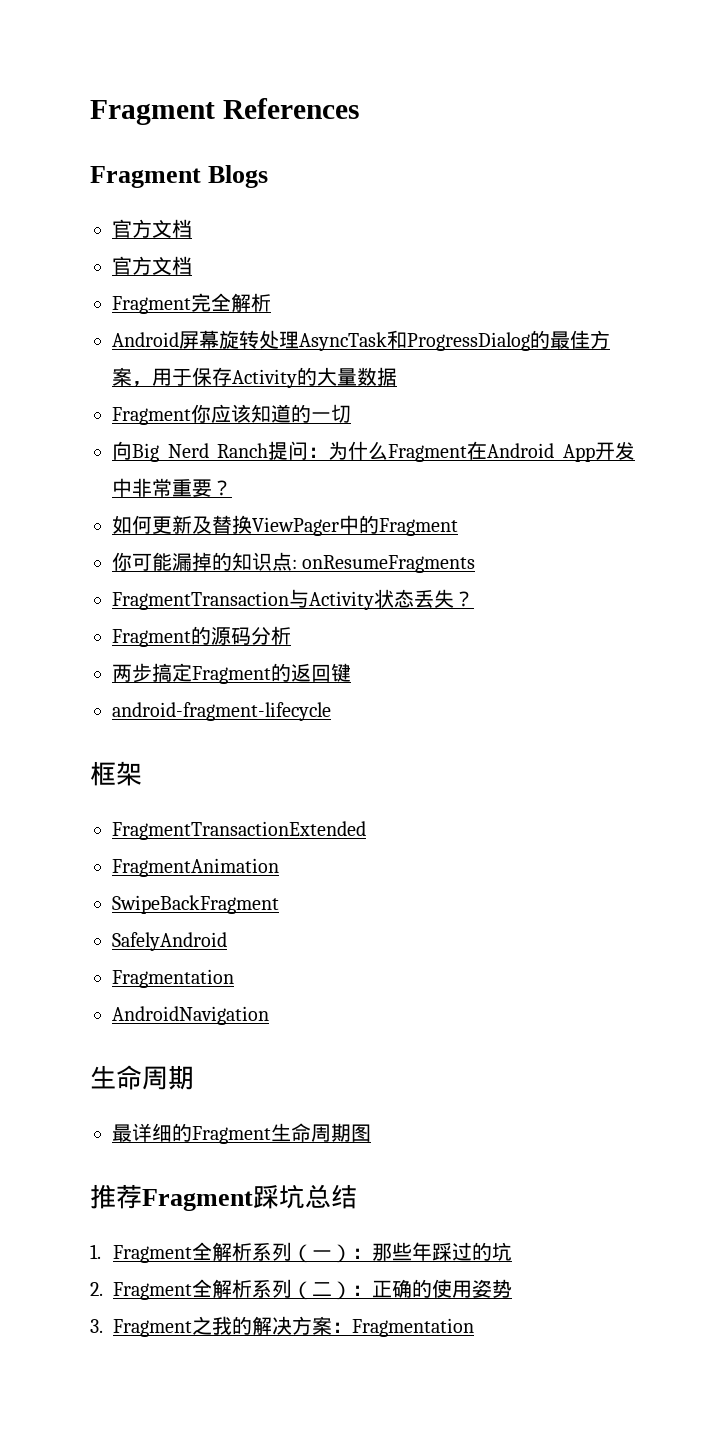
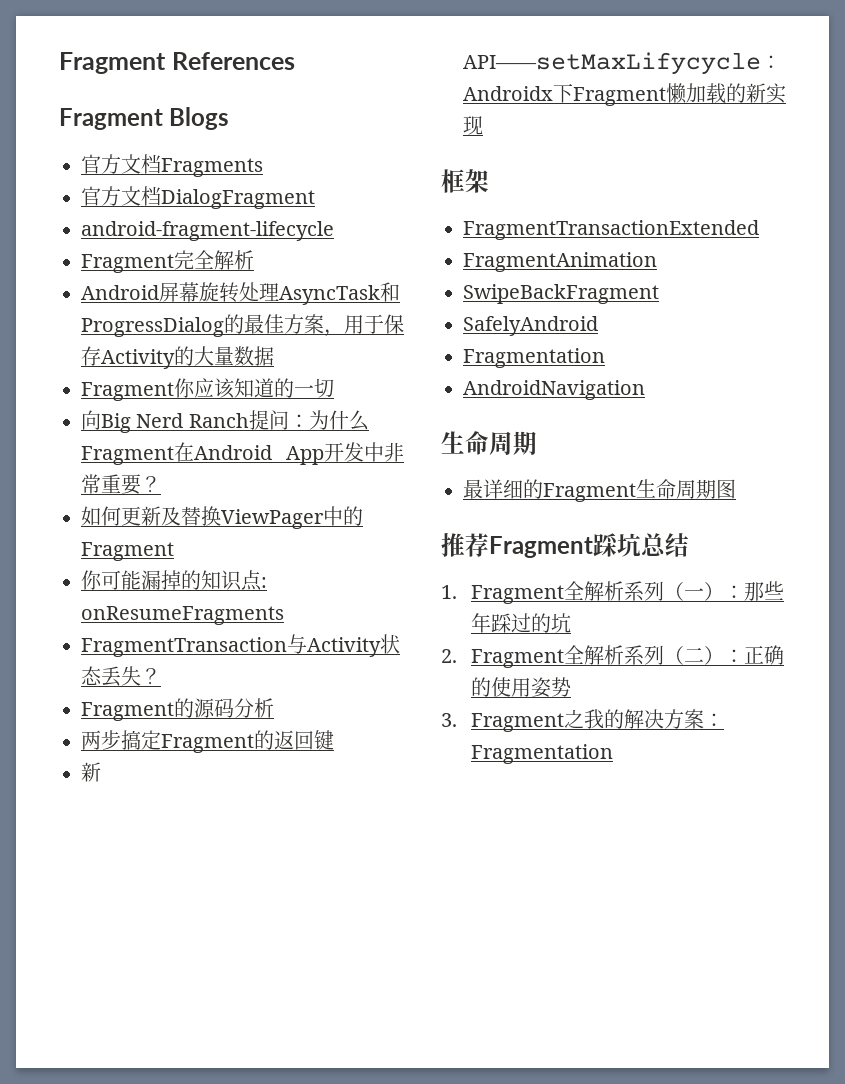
  Fragment Blogs
- 官方文档
- 官方文档
+ 官方文档Fragments
+ 官方文档DialogFragment
+ android-fragment-lifecycle
- android-fragment-lifecycle
+ 新API——setMaxLifycycle：Androidx下Fragment懒加载的新实现

